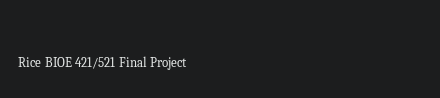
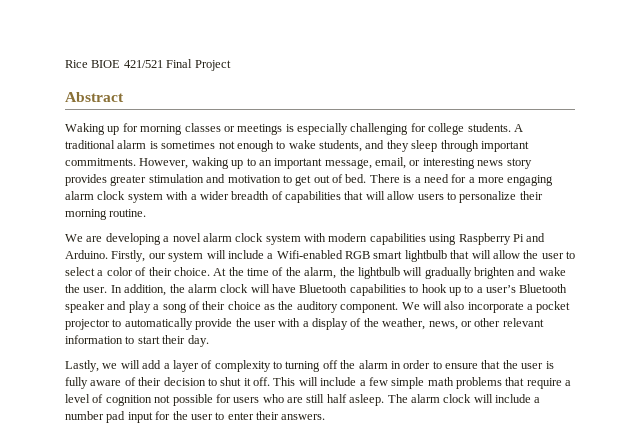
+ Abstract
+ Waking up for morning classes or meetings is especially challenging for college students. A traditional alarm is sometimes not enough to wake students, and they sleep through important commitments. However, waking up to an important message, email, or interesting news story provides greater stimulation and motivation to get out of bed. There is a need for a more engaging alarm clock system with a wider breadth of capabilities that will allow users to personalize their morning routine.
+ We are developing a novel alarm clock system with modern capabilities using Raspberry Pi and Arduino. Firstly, our system will include a Wifi-enabled RGB smart lightbulb that will allow the user to select a color of their choice. At the time of the alarm, the lightbulb will gradually brighten and wake the user. In addition, the alarm clock will have Bluetooth capabilities to hook up to a user’s Bluetooth speaker and play a song of their choice as the auditory component. We will also incorporate a pocket projector to automatically provide the user with a display of the weather, news, or other relevant information to start their day.
+ Lastly, we will add a layer of complexity to turning off the alarm in order to ensure that the user is fully aware of their decision to shut it off. This will include a few simple math problems that require a level of cognition not possible for users who are still half asleep. The alarm clock will include a number pad input for the user to enter their answers.

